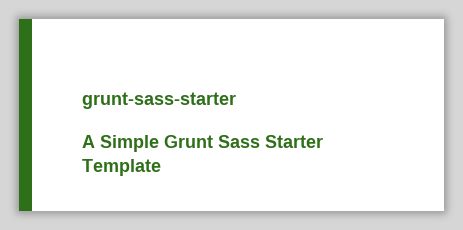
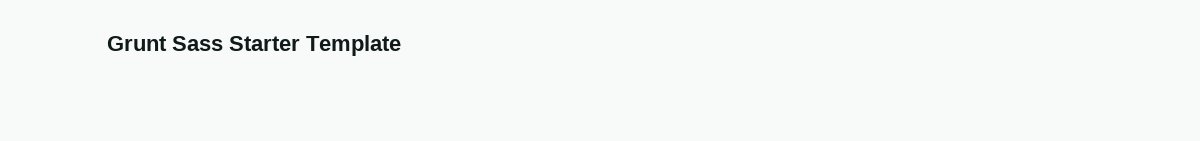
- grunt-sass-starter
- A Simple Grunt Sass Starter Template
+ Grunt Sass Starter Template

